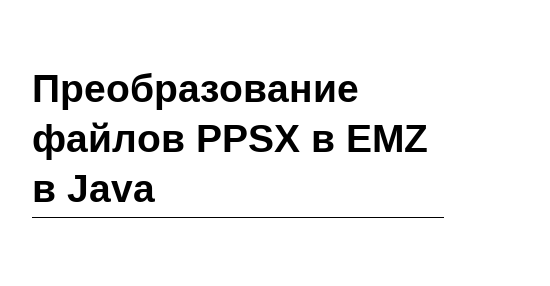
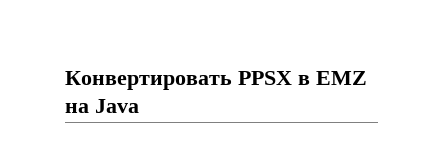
- Преобразование файлов PPSX в EMZ в Java
+ Конвертировать PPSX в EMZ на Java

